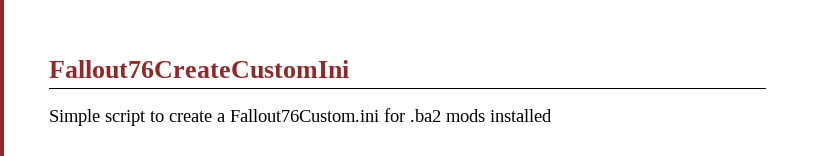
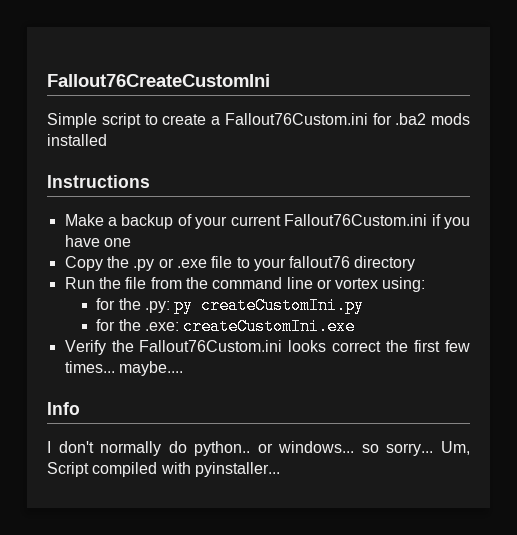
+ Instructions
+ Make a backup of your current Fallout76Custom.ini if you have one
+ Copy the .py or .exe file to your fallout76 directory
+ Run the file from the command line or vortex using:
+ for the .py: py createCustomIni.py
+ for the .exe: createCustomIni.exe
+ Verify the Fallout76Custom.ini looks correct the first few times... maybe....
+ Info
+ I don't normally do python.. or windows... so sorry... Um, Script compiled with pyinstaller...

